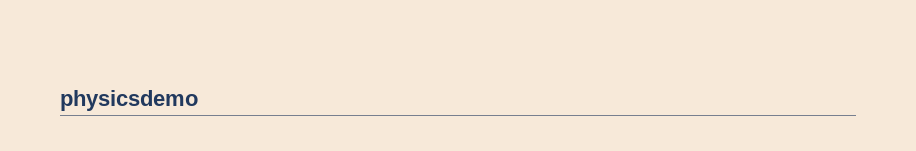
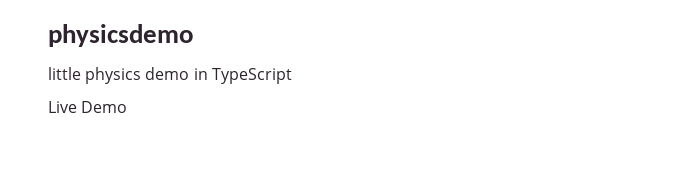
+ little physics demo in TypeScript
+ Live Demo

